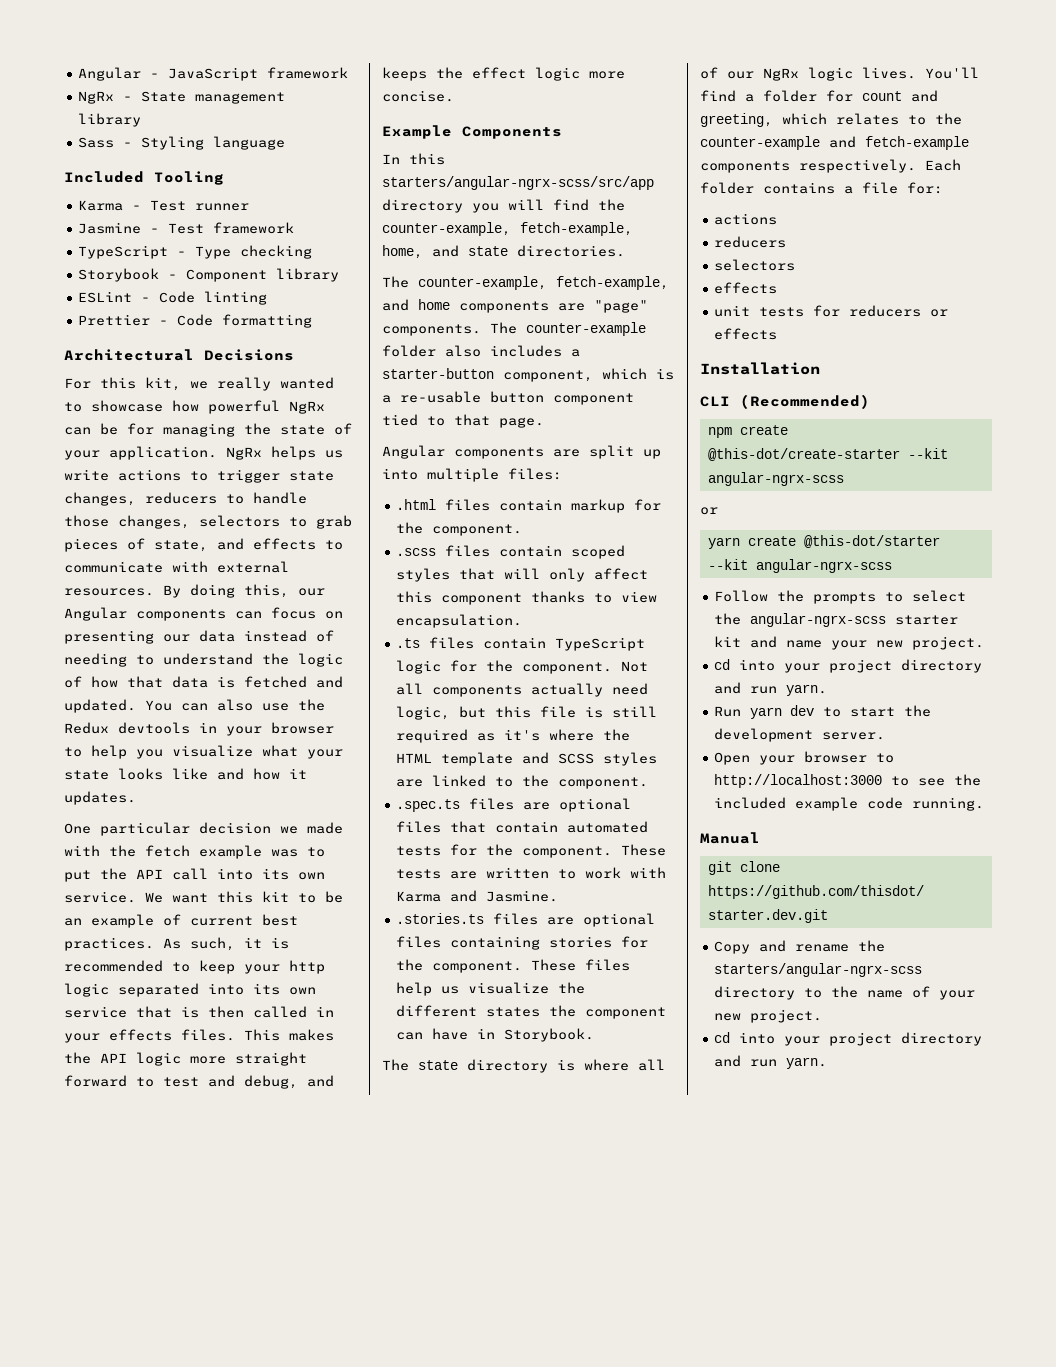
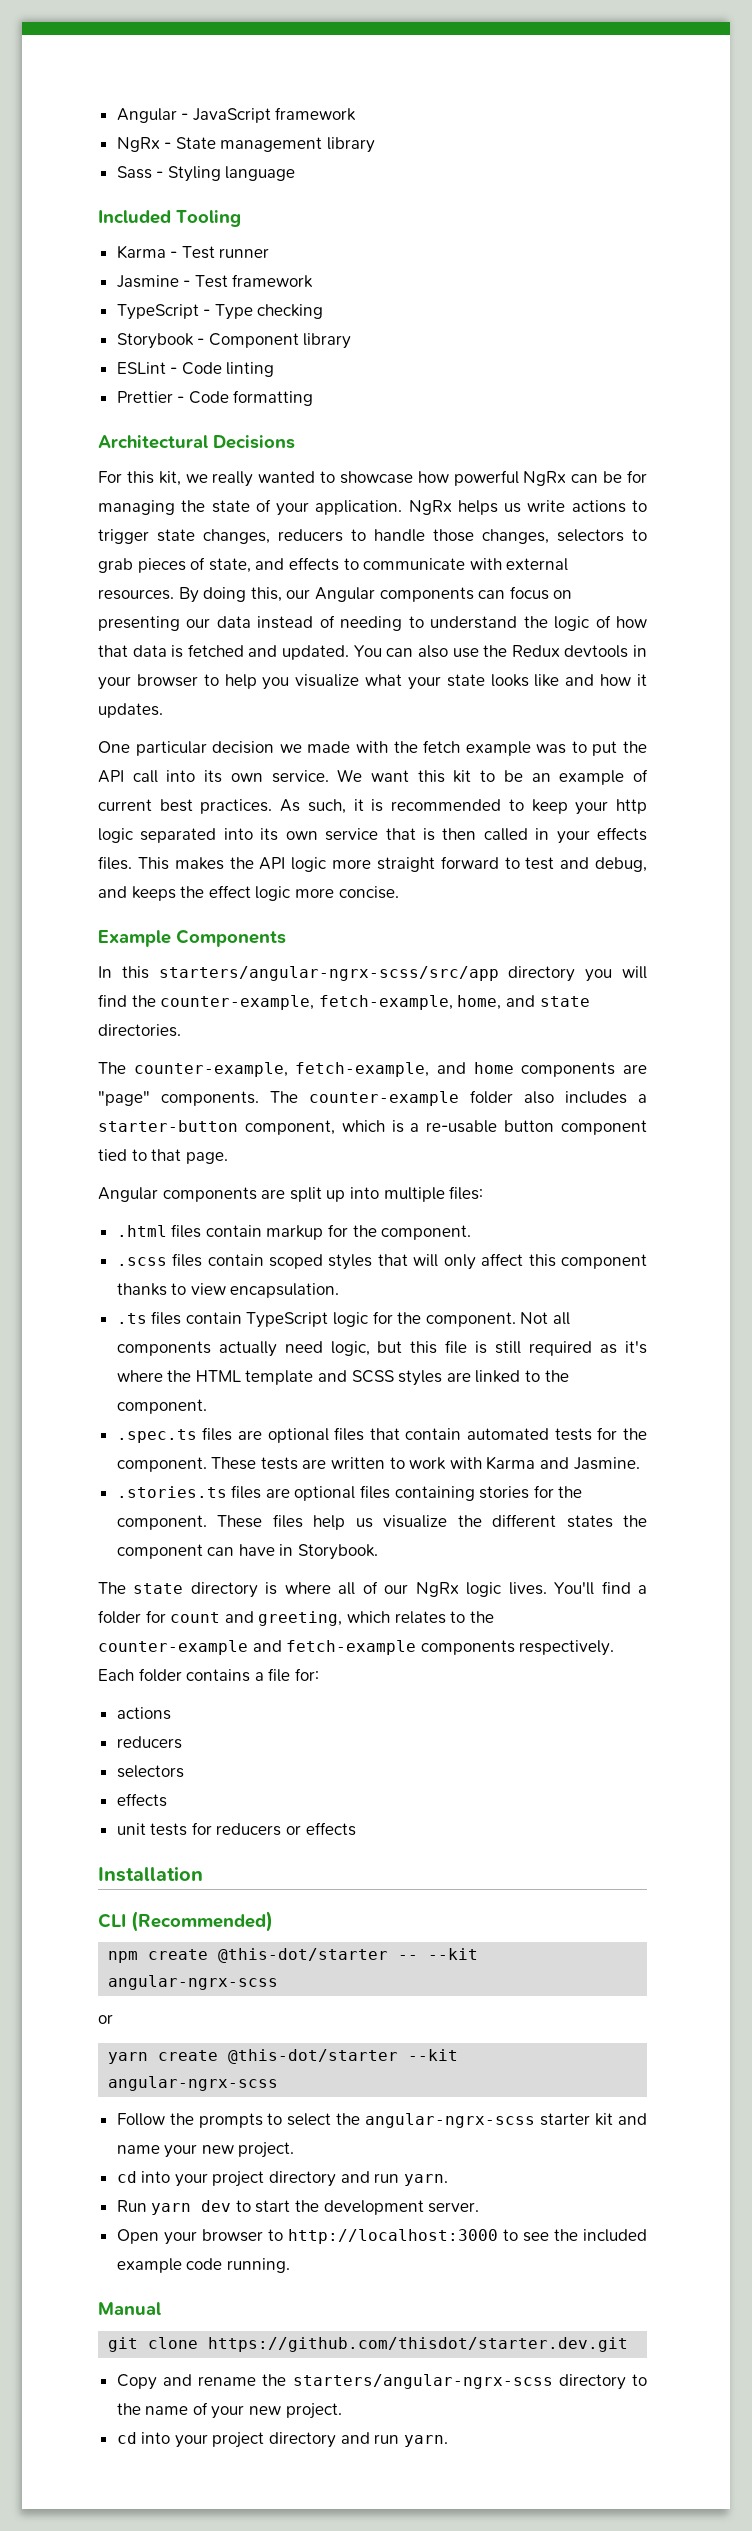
- npm create @this-dot/create-starter --kit angular-ngrx-scss
+ npm create @this-dot/starter -- --kit angular-ngrx-scss

